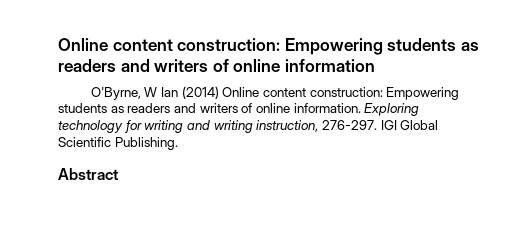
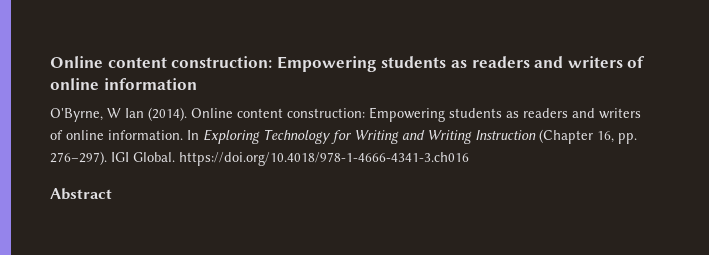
- O'Byrne, W Ian (2014) Online content construction: Empowering students as readers and writers of online information.
+ O'Byrne, W Ian (2014). Online content construction: Empowering students as readers and writers of online information.
- Exploring technology for writing and writing instruction, 276-297. IGI Global Scientific Publishing.
+ In Exploring Technology for Writing and Writing Instruction (Chapter 16, pp. 276–297). IGI Global. https://doi.org/10.4018/978-1-4666-4341-3.ch016

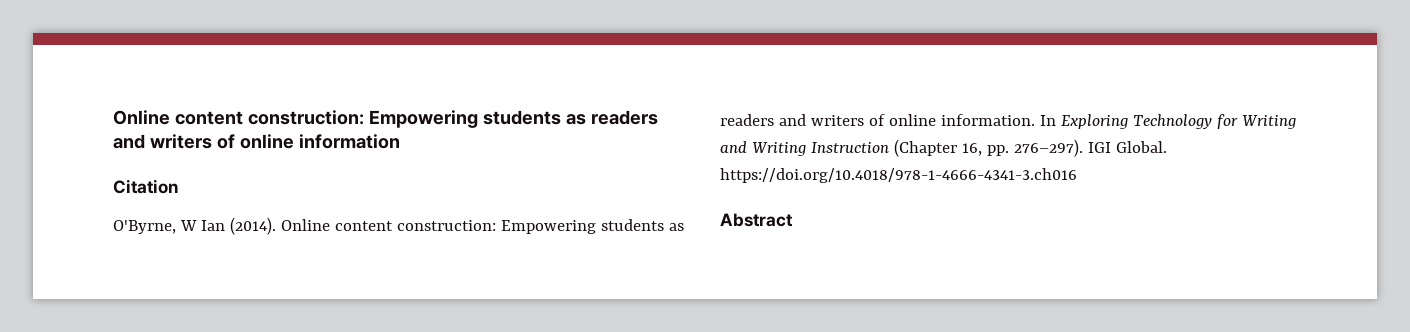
+ Citation

